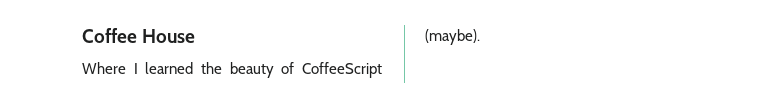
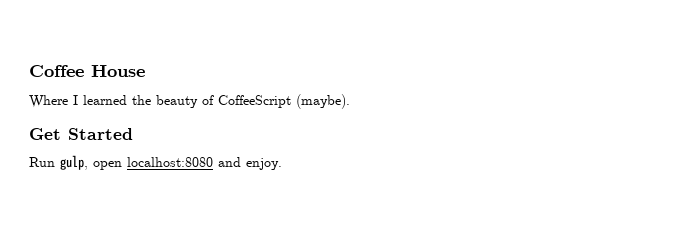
+ Get Started
+ Run gulp, open localhost:8080 and enjoy.

